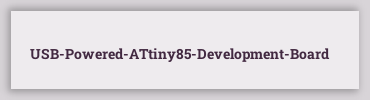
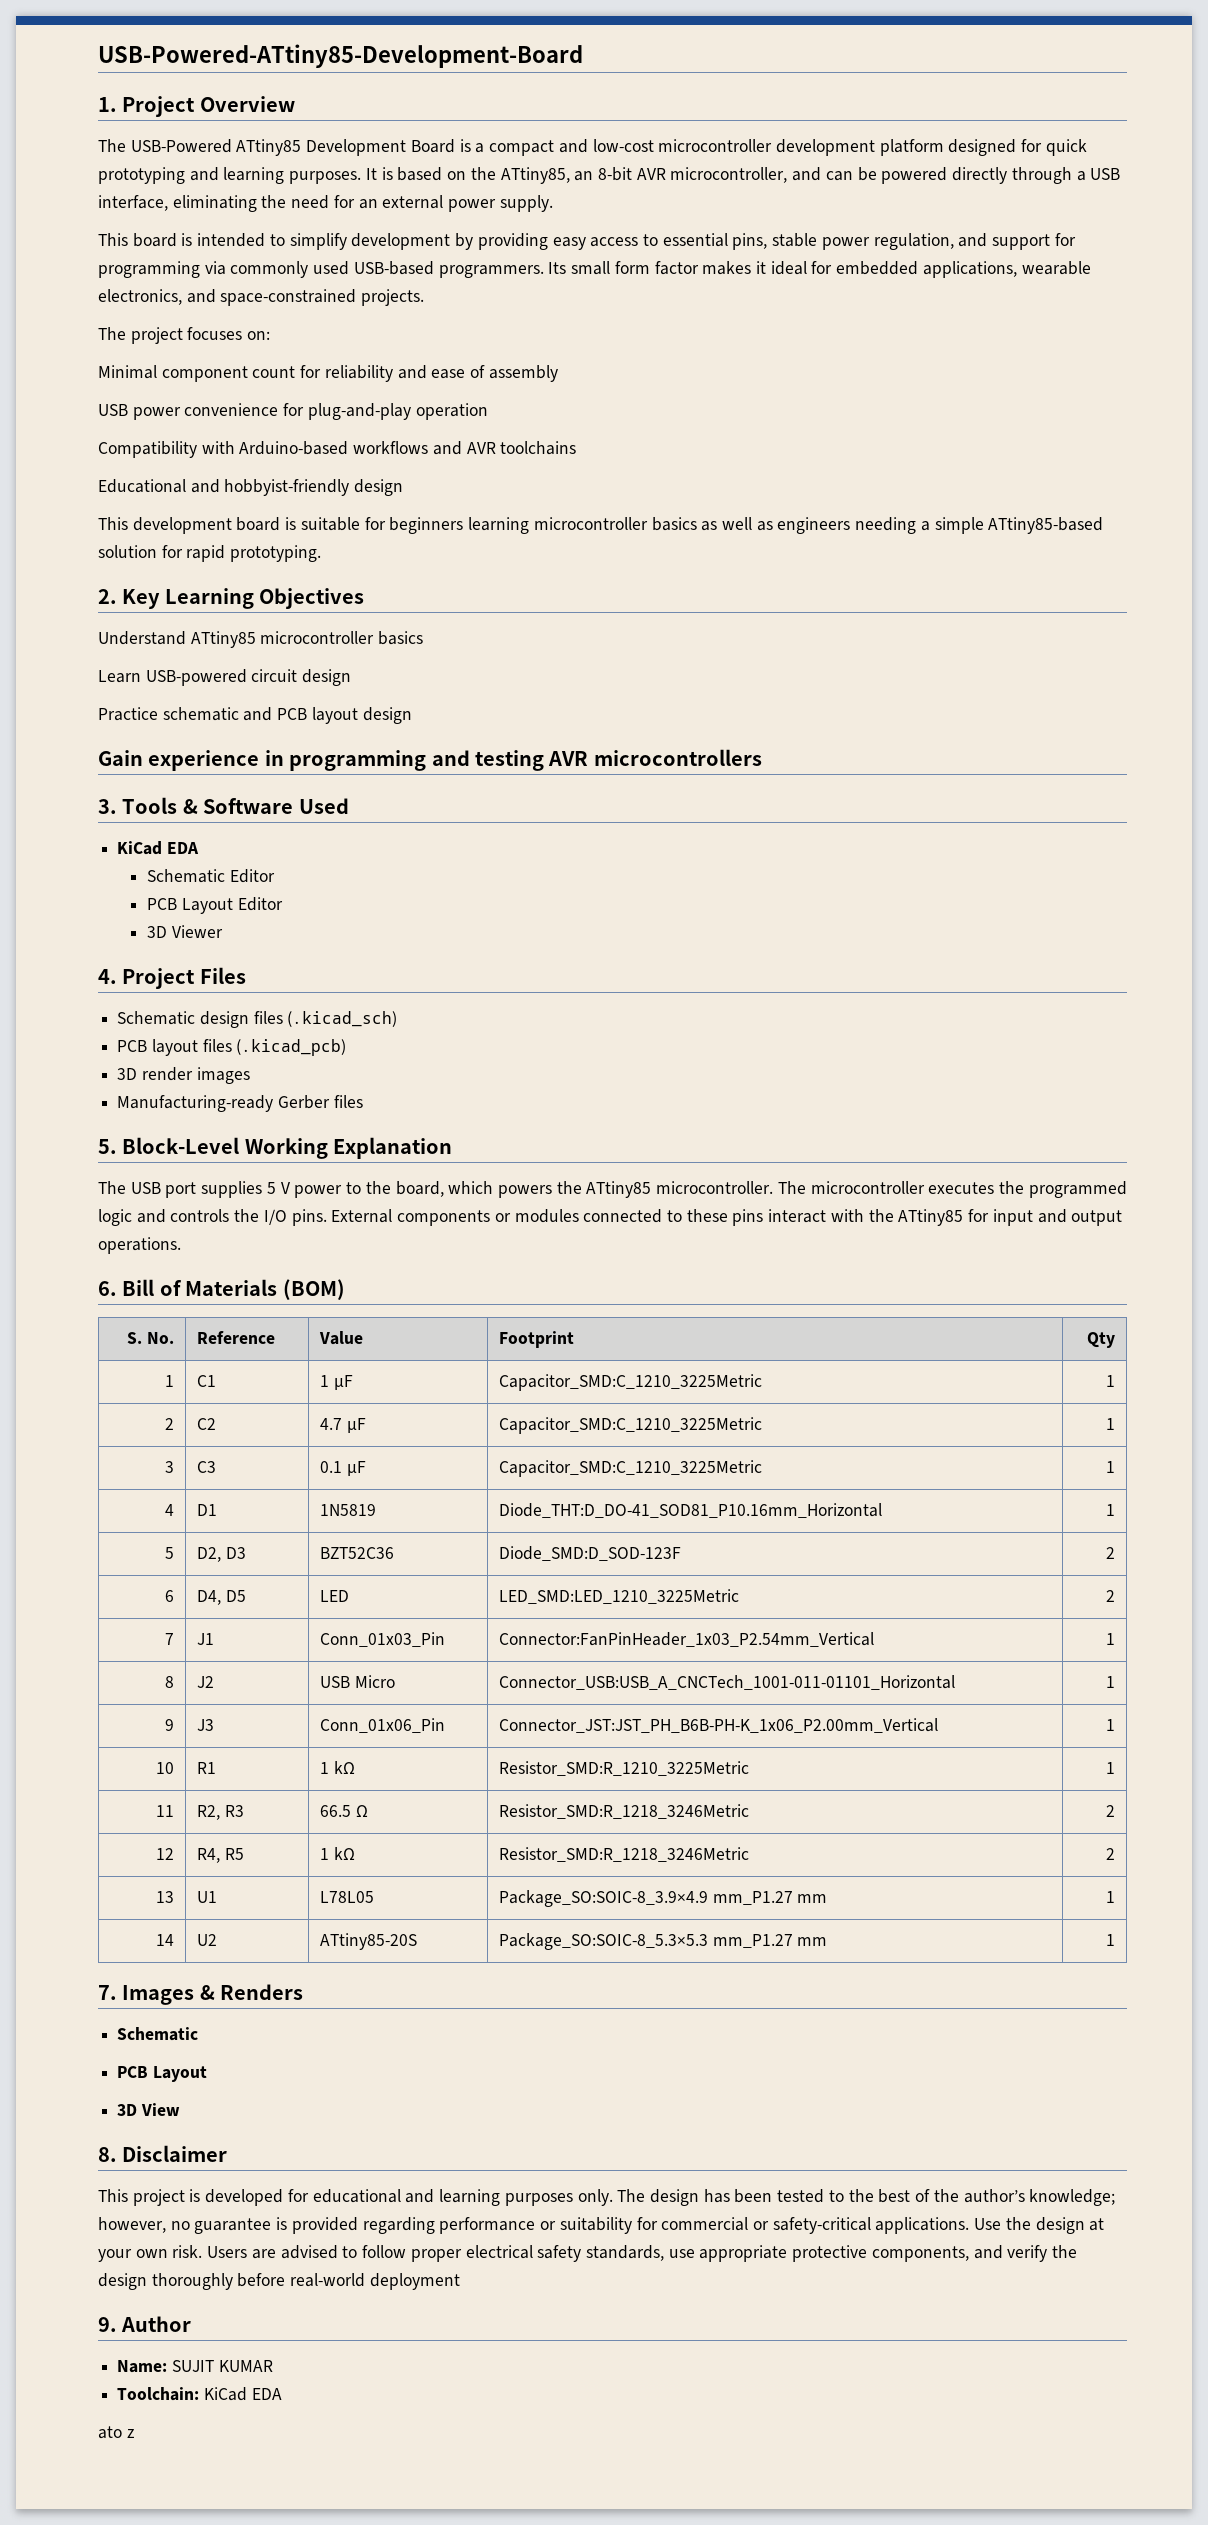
+ 1. Project Overview
+ The USB-Powered ATtiny85 Development Board is a compact and low-cost microcontroller development platform designed for quick prototyping and learning purposes. It is based on the ATtiny85, an 8-bit AVR microcontroller, and can be powered directly through a USB interface, eliminating the need for an external power supply.
+ This board is intended to simplify development by providing easy access to essential pins, stable power regulation, and support for programming via commonly used USB-based programmers. Its small form factor makes it ideal for embedded applications, wearable electronics, and space-constrained projects.
+ The project focuses on:
+ Minimal component count for reliability and ease of assembly
+ USB power convenience for plug-and-play operation
+ Compatibility with Arduino-based workflows and AVR toolchains
+ Educational and hobbyist-friendly design
+ This development board is suitable for beginners learning microcontroller basics as well as engineers needing a simple ATtiny85-based solution for rapid prototyping.
+ 2. Key Learning Objectives
+ Understand ATtiny85 microcontroller basics
+ Learn USB-powered circuit design
+ Practice schematic and PCB layout design
+ Gain experience in programming and testing AVR microcontrollers
+ 3. Tools & Software Used
+ KiCad EDA
+ Schematic Editor
+ PCB Layout Editor
+ 3D Viewer
+ 4. Project Files
+ Schematic design files (.kicad_sch)
+ PCB layout files (.kicad_pcb)
+ 3D render images
+ Manufacturing-ready Gerber files
+ 5. Block-Level Working Explanation
+ The USB port supplies 5 V power to the board, which powers the ATtiny85 microcontroller. The microcontroller executes the programmed logic and controls the I/O pins. External components or modules connected to these pins interact with the ATtiny85 for input and output operations.
+ 6. Bill of Materials (BOM)
+ S. No. | Reference | Value | Footprint | Qty
+ 1 | C1 | 1 µF | Capacitor_SMD:C_1210_3225Metric | 1
+ 2 | C2 | 4.7 µF | Capacitor_SMD:C_1210_3225Metric | 1
+ 3 | C3 | 0.1 µF | Capacitor_SMD:C_1210_3225Metric | 1
+ 4 | D1 | 1N5819 | Diode_THT:D_DO-41_SOD81_P10.16mm_Horizontal | 1
+ 5 | D2, D3 | BZT52C36 | Diode_SMD:D_SOD-123F | 2
+ 6 | D4, D5 | LED | LED_SMD:LED_1210_3225Metric | 2
+ 7 | J1 | Conn_01x03_Pin | Connector:FanPinHeader_1x03_P2.54mm_Vertical | 1
+ 8 | J2 | USB Micro | Connector_USB:USB_A_CNCTech_1001-011-01101_Horizontal | 1
+ 9 | J3 | Conn_01x06_Pin | Connector_JST:JST_PH_B6B-PH-K_1x06_P2.00mm_Vertical | 1
+ 10 | R1 | 1 kΩ | Resistor_SMD:R_1210_3225Metric | 1
+ 11 | R2, R3 | 66.5 Ω | Resistor_SMD:R_1218_3246Metric | 2
+ 12 | R4, R5 | 1 kΩ | Resistor_SMD:R_1218_3246Metric | 2
+ 13 | U1 | L78L05 | Package_SO:SOIC-8_3.9×4.9 mm_P1.27 mm | 1
+ 14 | U2 | ATtiny85-20S | Package_SO:SOIC-8_5.3×5.3 mm_P1.27 mm | 1
+ 7. Images & Renders
+ Schematic
+ PCB Layout
+ 3D View
+ 8. Disclaimer
+ This project is developed for educational and learning purposes only. The design has been tested to the best of the author’s knowledge; however, no guarantee is provided regarding performance or suitability for commercial or safety-critical applications. Use the design at your own risk. Users are advised to follow proper electrical safety standards, use appropriate protective components, and verify the design thoroughly before real-world deployment
+ 9. Author
+ Name: SUJIT KUMAR
+ Toolchain: KiCad EDA
+ ato z

